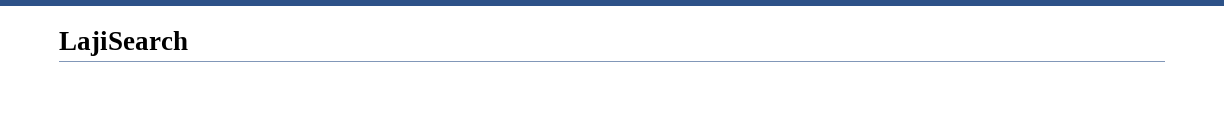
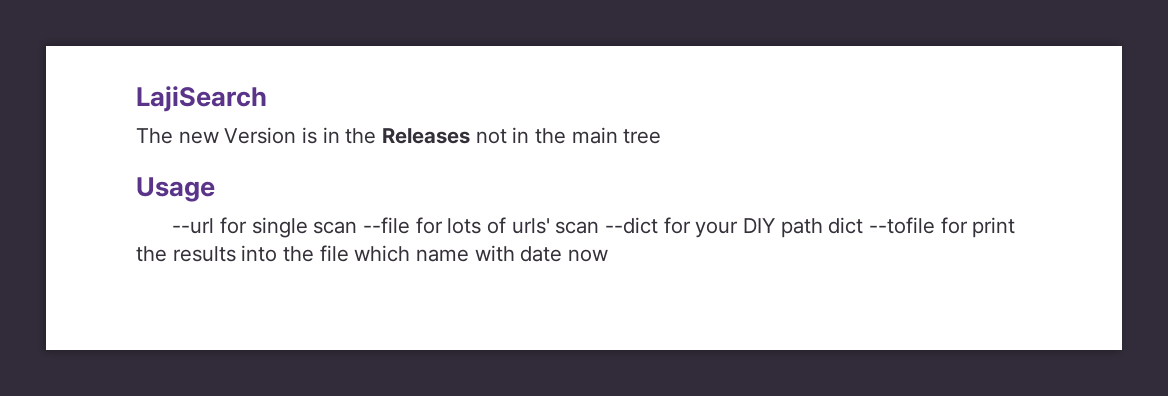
+ The new Version is in the Releases not in the main tree
+ Usage
+ --url for single scan --file for lots of urls' scan --dict for your DIY path dict --tofile for print the results into the file which name with date now

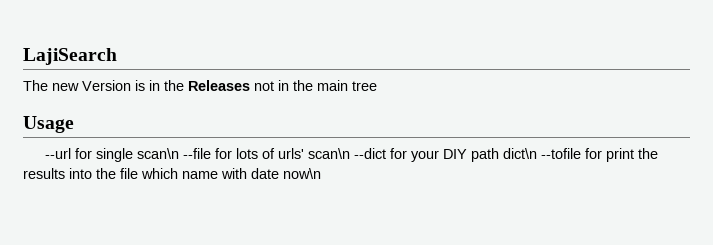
- --url for single scan --file for lots of urls' scan --dict for your DIY path dict --tofile for print the results into the file which name with date now
+ --url for single scan\n --file for lots of urls' scan\n --dict for your DIY path dict\n --tofile for print the results into the file which name with date now\n

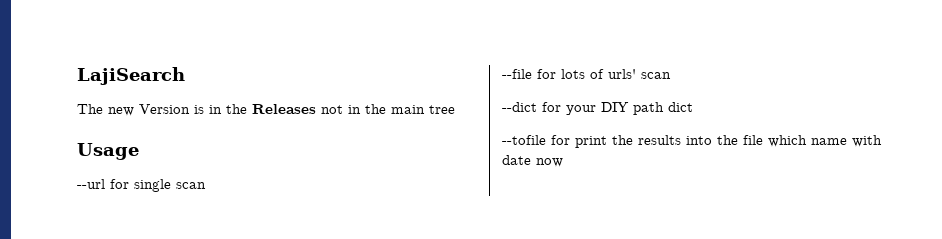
- --url for single scan\n --file for lots of urls' scan\n --dict for your DIY path dict\n --tofile for print the results into the file which name with date now\n
+ --url for single scan
+ --file for lots of urls' scan
+ --dict for your DIY path dict
+ --tofile for print the results into the file which name with date now

